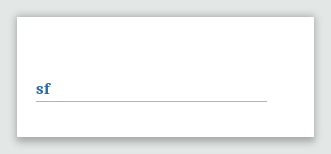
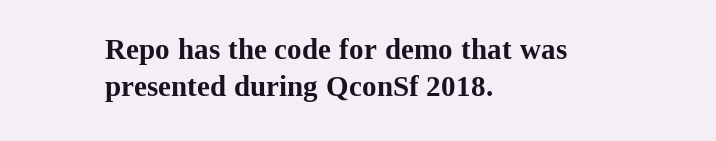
- sf
+ Repo has the code for demo that was presented during QconSf 2018.

